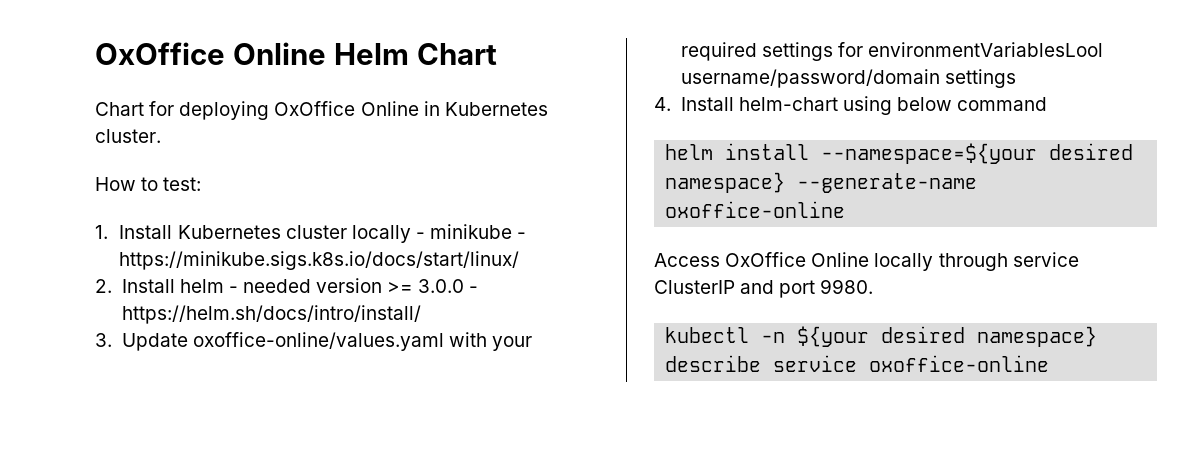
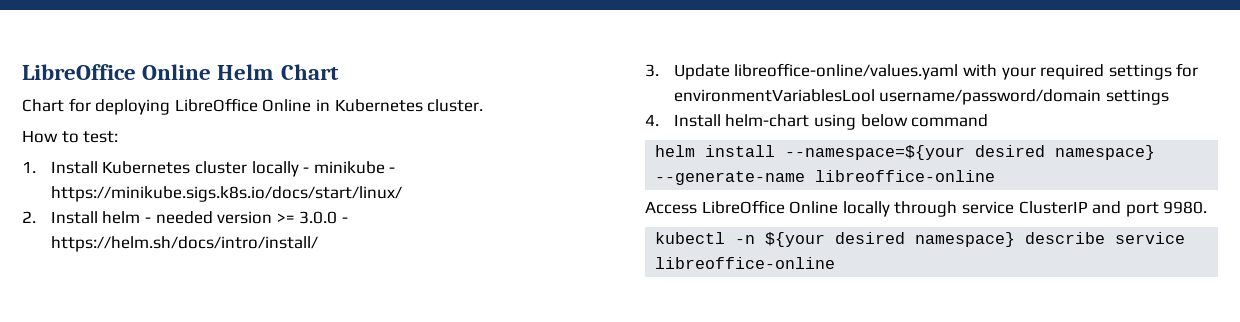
- OxOffice Online Helm Chart
+ LibreOffice Online Helm Chart
- Chart for deploying OxOffice Online in Kubernetes cluster.
+ Chart for deploying LibreOffice Online in Kubernetes cluster.
- 3. Update oxoffice-online/values.yaml with your required settings for environmentVariablesLool username/password/domain settings
+ 3. Update libreoffice-online/values.yaml with your required settings for environmentVariablesLool username/password/domain settings
- helm install --namespace=${your desired namespace} --generate-name oxoffice-online
+ helm install --namespace=${your desired namespace} --generate-name libreoffice-online
- Access OxOffice Online locally through service ClusterIP and port 9980.
+ Access LibreOffice Online locally through service ClusterIP and port 9980.
- kubectl -n ${your desired namespace} describe service oxoffice-online
+ kubectl -n ${your desired namespace} describe service libreoffice-online

